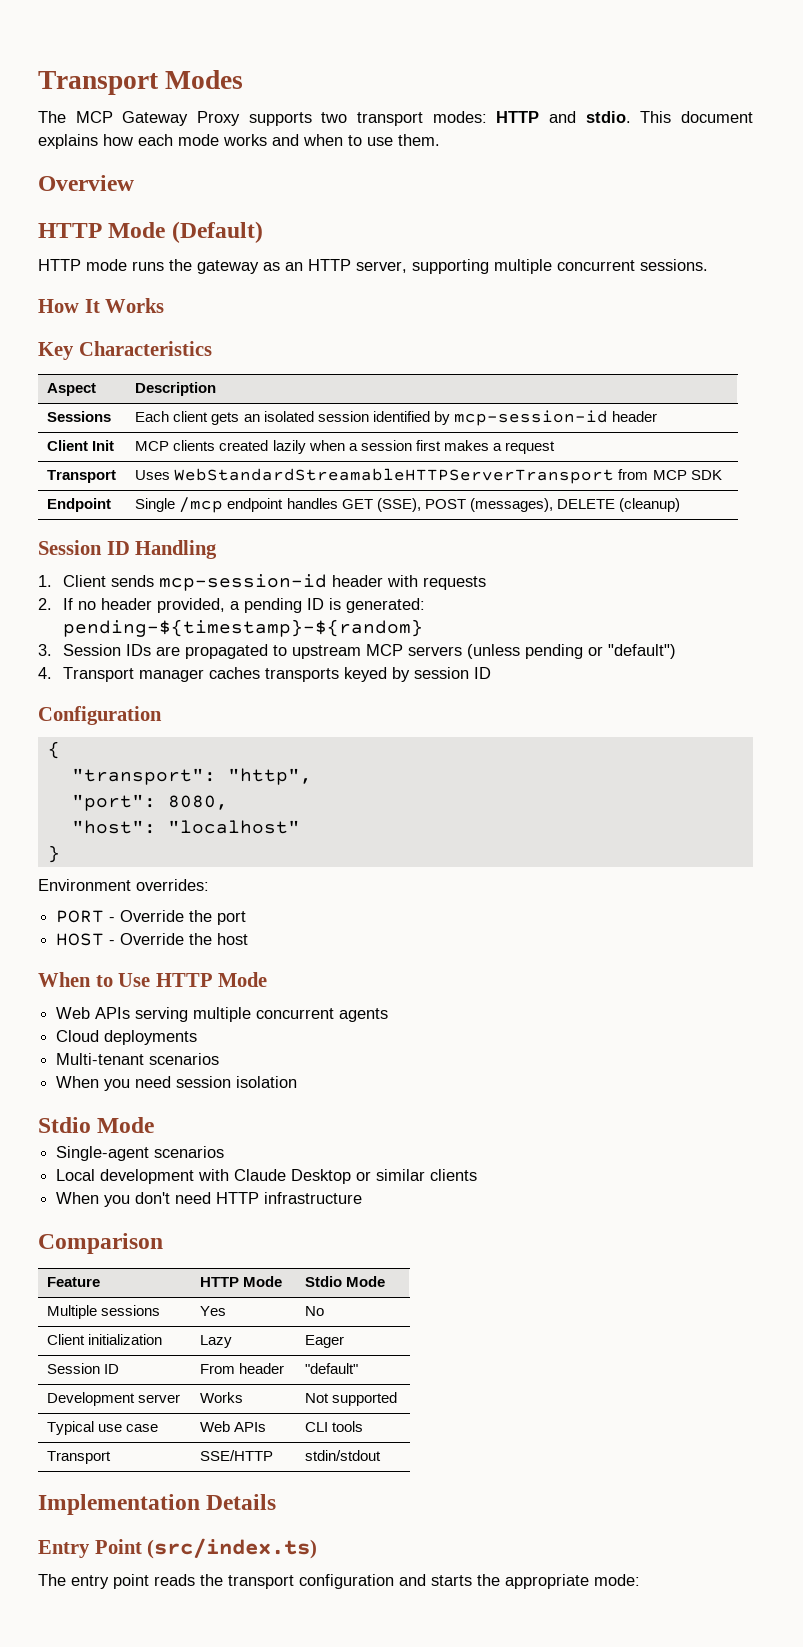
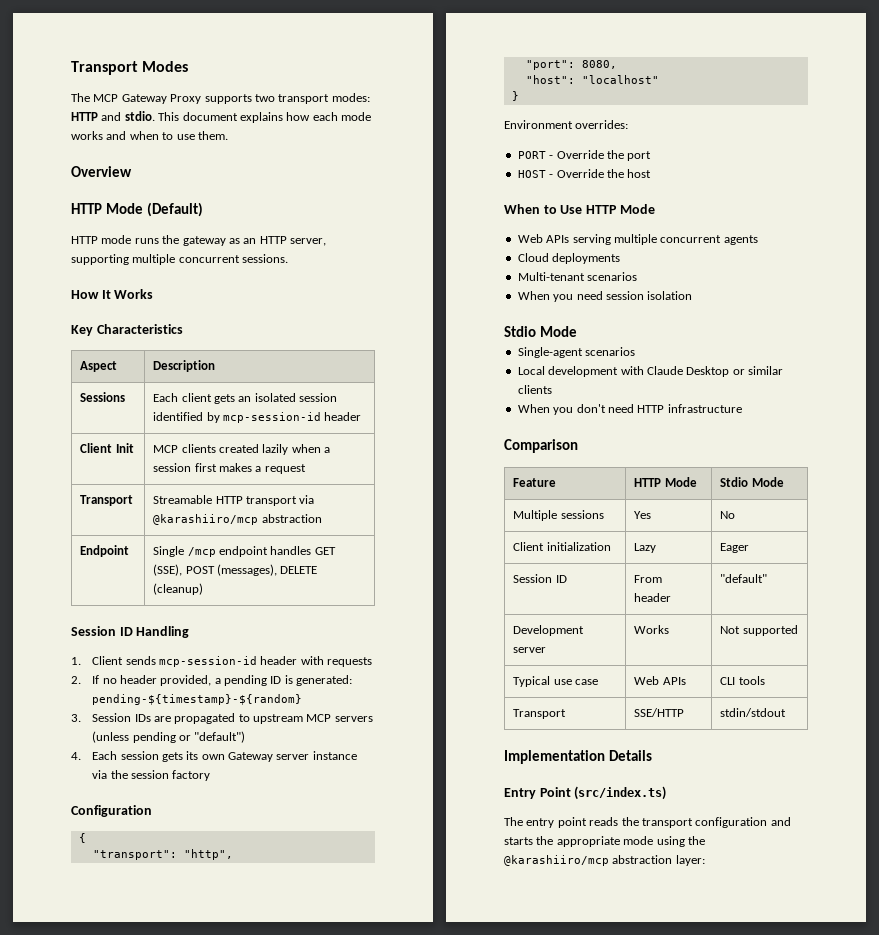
- Transport | Uses WebStandardStreamableHTTPServerTransport from MCP SDK
+ Transport | Streamable HTTP transport via @karashiiro/mcp abstraction
- 4. Transport manager caches transports keyed by session ID
+ 4. Each session gets its own Gateway server instance via the session factory
- The entry point reads the transport configuration and starts the appropriate mode:
+ The entry point reads the transport configuration and starts the appropriate mode using the @karashiiro/mcp abstraction layer:

